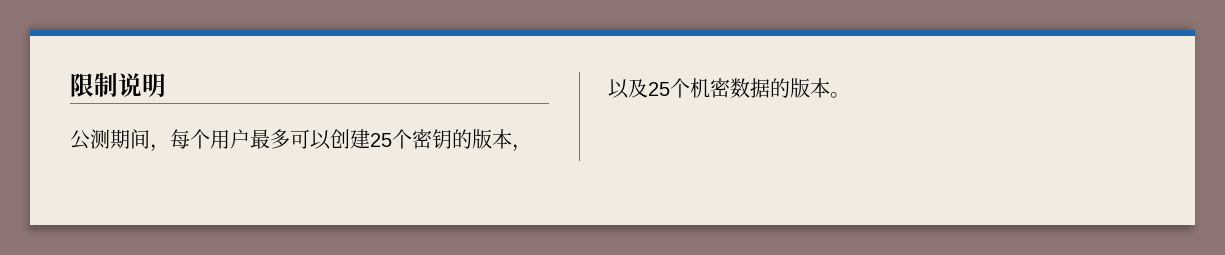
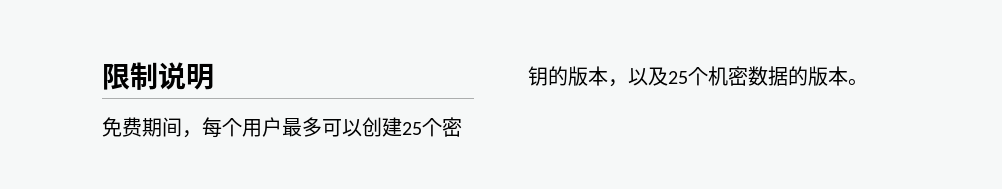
- 公测期间，每个用户最多可以创建25个密钥的版本，以及25个机密数据的版本。
+ 免费期间，每个用户最多可以创建25个密钥的版本，以及25个机密数据的版本。

